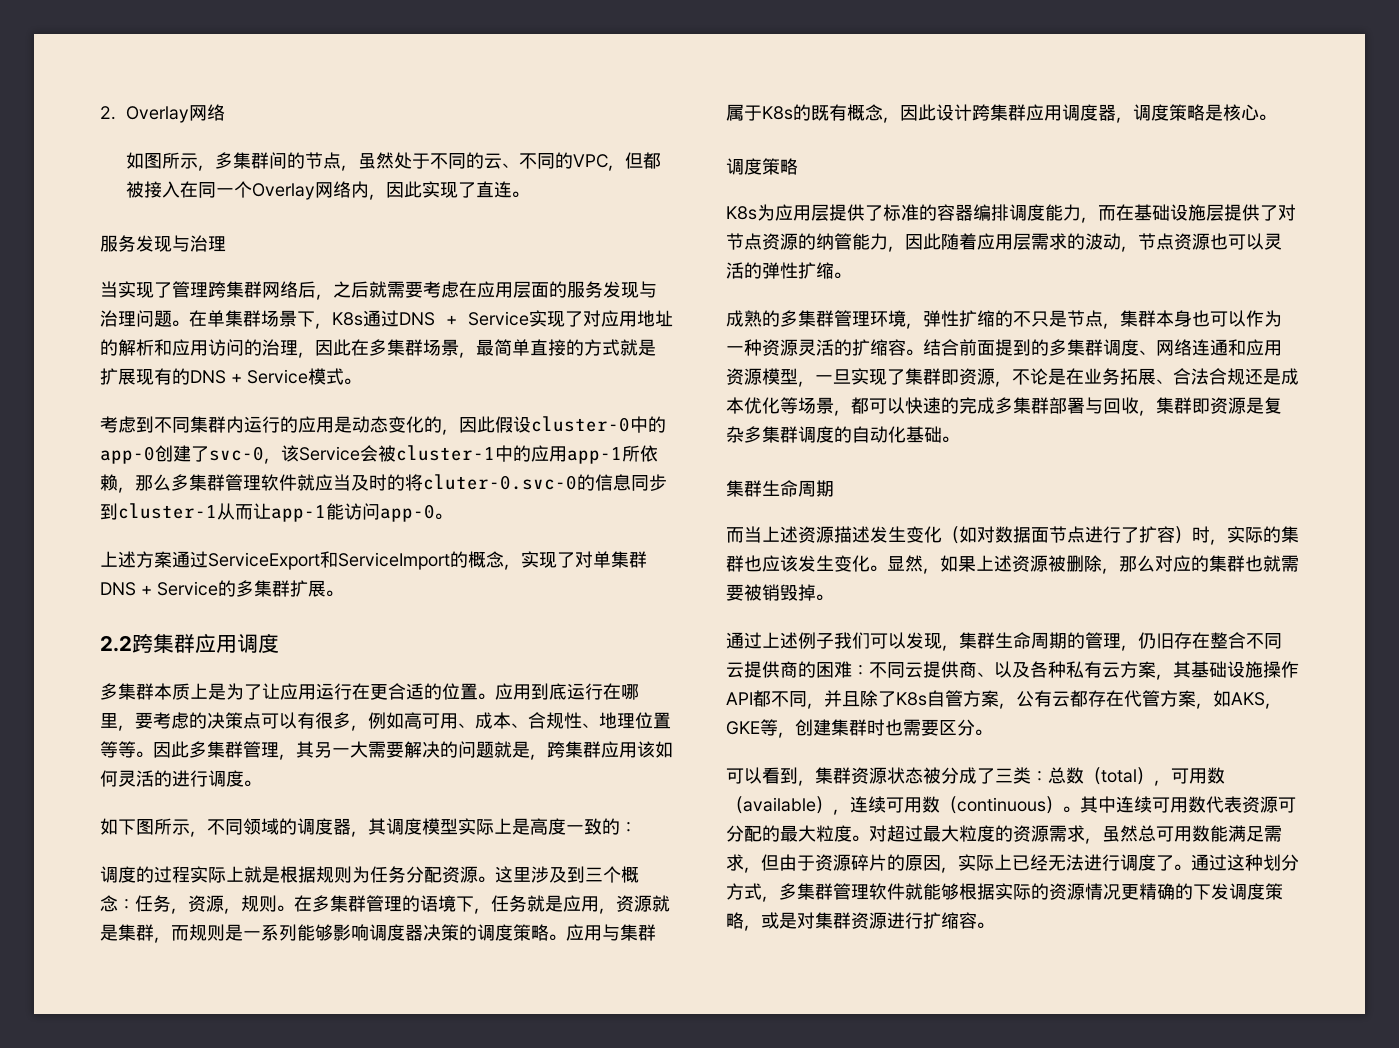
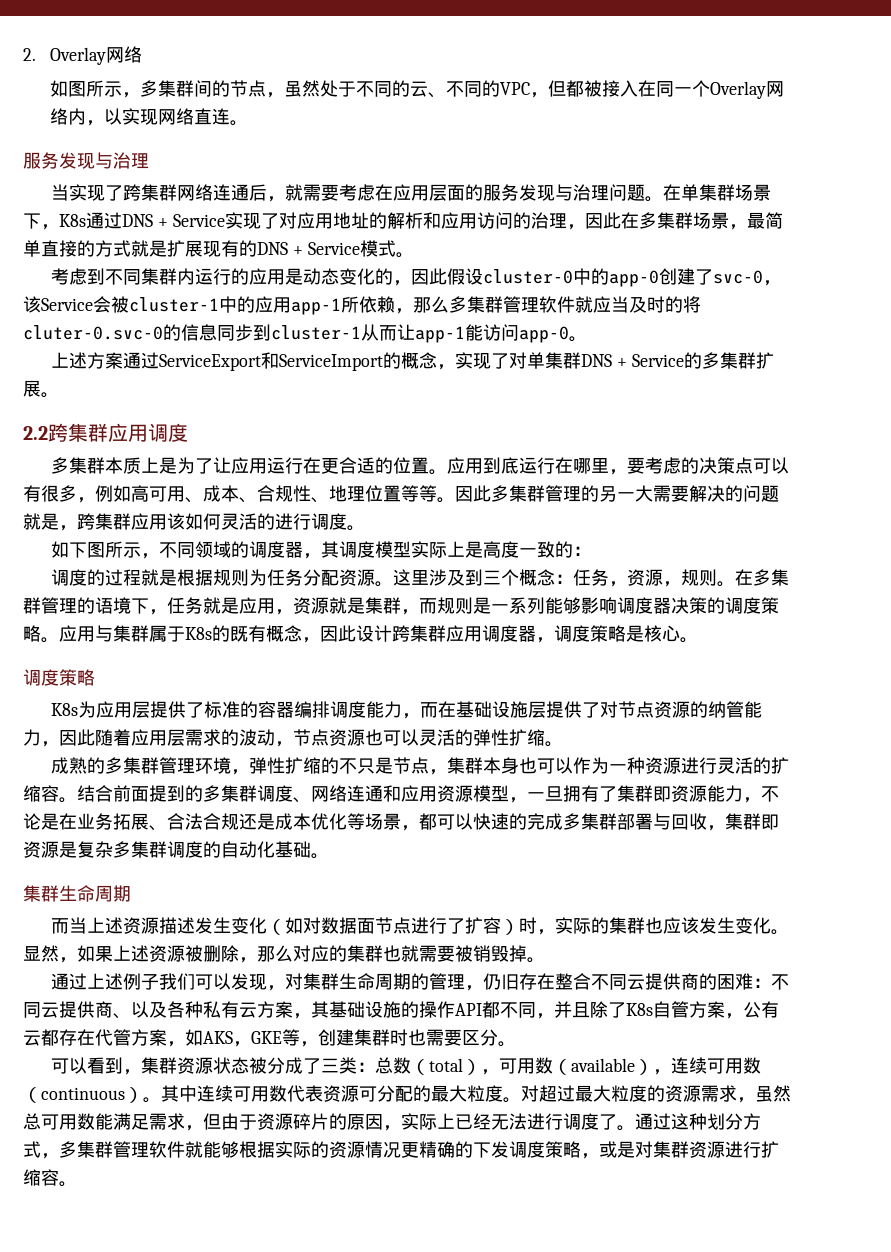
- 如图所示，多集群间的节点，虽然处于不同的云、不同的VPC，但都被接入在同一个Overlay网络内，因此实现了直连。
+ 如图所示，多集群间的节点，虽然处于不同的云、不同的VPC，但都被接入在同一个Overlay网络内，以实现网络直连。
- 当实现了管理跨集群网络后，之后就需要考虑在应用层面的服务发现与治理问题。
+ 当实现了跨集群网络连通后，就需要考虑在应用层面的服务发现与治理问题。
- 因此多集群管理，其另一大需要解决的问题就是，跨集群应用该如何灵活的进行调度。
+ 因此多集群管理的另一大需要解决的问题就是，跨集群应用该如何灵活的进行调度。
- 调度的过程实际上就是根据规则为任务分配资源。
+ 调度的过程就是根据规则为任务分配资源。
- 成熟的多集群管理环境，弹性扩缩的不只是节点，集群本身也可以作为一种资源灵活的扩缩容。
+ 成熟的多集群管理环境，弹性扩缩的不只是节点，集群本身也可以作为一种资源进行灵活的扩缩容。
- 结合前面提到的多集群调度、网络连通和应用资源模型，一旦实现了集群即资源，不论是在业务拓展、合法合规还是成本优化等场景，都可以快速的完成多集群部署与回收，集群即资源是复杂多集群调度的自动化基础。
+ 结合前面提到的多集群调度、网络连通和应用资源模型，一旦拥有了集群即资源能力，不论是在业务拓展、合法合规还是成本优化等场景，都可以快速的完成多集群部署与回收，集群即资源是复杂多集群调度的自动化基础。
- 通过上述例子我们可以发现，集群生命周期的管理，仍旧存在整合不同云提供商的困难：不同云提供商、以及各种私有云方案，其基础设施操作API都不同，并且除了K8s自管方案，公有云都存在代管方案，如AKS，GKE等，创建集群时也需要区分。
+ 通过上述例子我们可以发现，对集群生命周期的管理，仍旧存在整合不同云提供商的困难：不同云提供商、以及各种私有云方案，其基础设施的操作API都不同，并且除了K8s自管方案，公有云都存在代管方案，如AKS，GKE等，创建集群时也需要区分。

